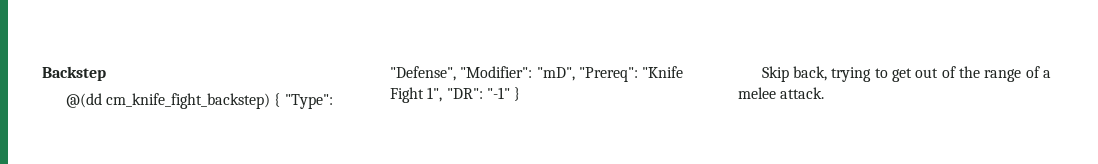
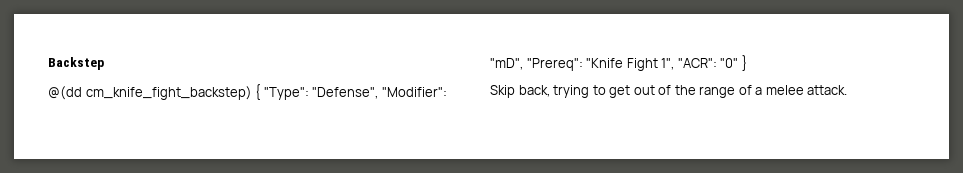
- @(dd cm_knife_fight_backstep) { "Type": "Defense", "Modifier": "mD", "Prereq": "Knife Fight 1", "DR": "-1" }
+ @(dd cm_knife_fight_backstep) { "Type": "Defense", "Modifier": "mD", "Prereq": "Knife Fight 1", "ACR": "0" }

